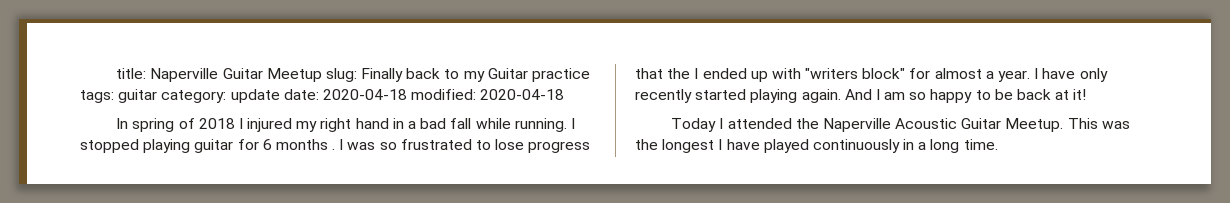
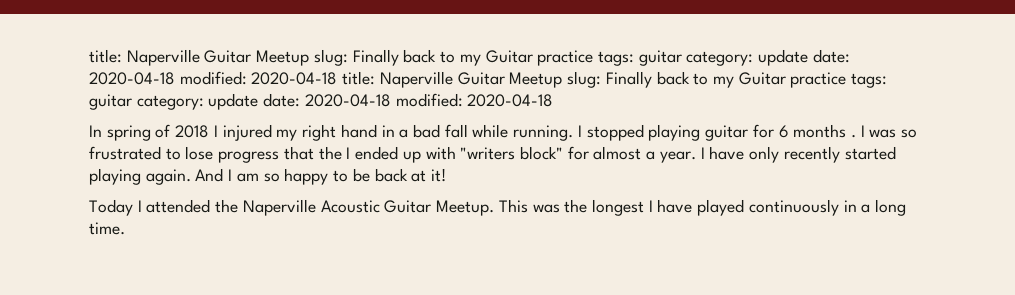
- title: Naperville Guitar Meetup slug: Finally back to my Guitar practice tags: guitar category: update date: 2020-04-18 modified: 2020-04-18
+ title: Naperville Guitar Meetup slug: Finally back to my Guitar practice tags: guitar category: update date: 2020-04-18 modified: 2020-04-18 title: Naperville Guitar Meetup slug: Finally back to my Guitar practice tags: guitar category: update date: 2020-04-18 modified: 2020-04-18

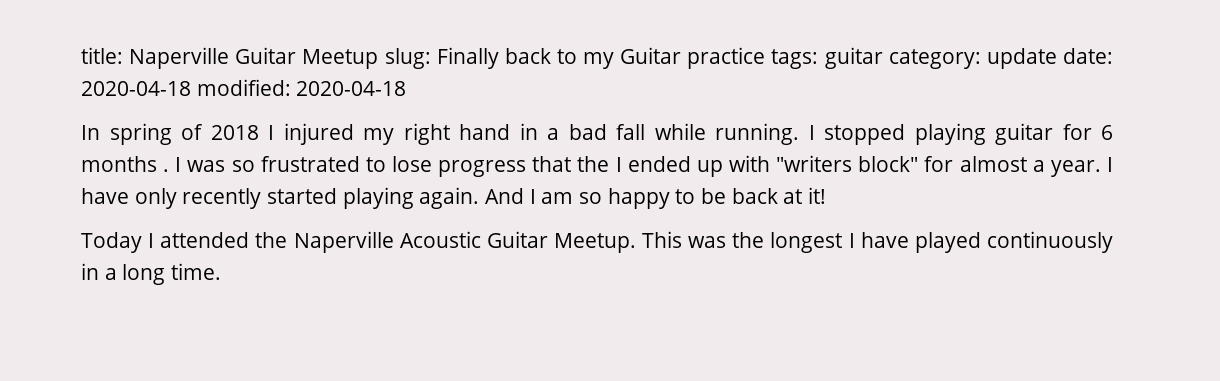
- title: Naperville Guitar Meetup slug: Finally back to my Guitar practice tags: guitar category: update date: 2020-04-18 modified: 2020-04-18 title: Naperville Guitar Meetup slug: Finally back to my Guitar practice tags: guitar category: update date: 2020-04-18 modified: 2020-04-18
+ title: Naperville Guitar Meetup slug: Finally back to my Guitar practice tags: guitar category: update date: 2020-04-18 modified: 2020-04-18

